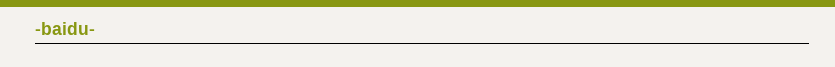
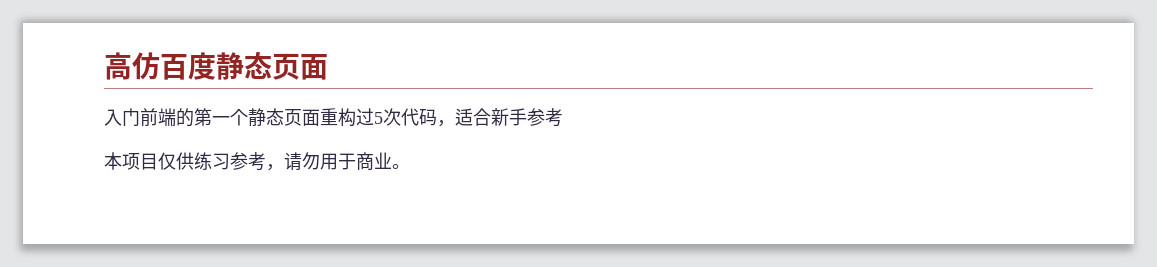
- -baidu-
+ 高仿百度静态页面
+ 入门前端的第一个静态页面重构过5次代码，适合新手参考
+ 本项目仅供练习参考，请勿用于商业。

